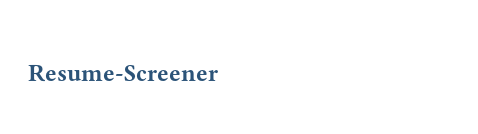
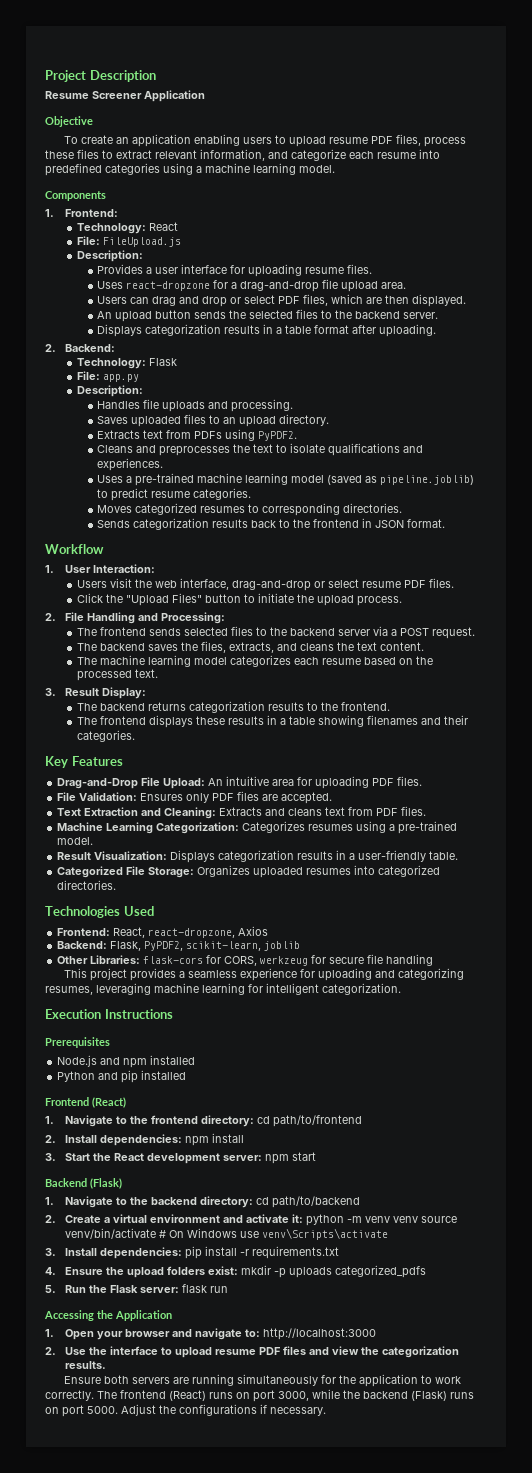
- Resume-Screener
+ Project Description
+ Resume Screener Application
+ Objective
+ To create an application enabling users to upload resume PDF files, process these files to extract relevant information, and categorize each resume into predefined categories using a machine learning model.
+ Components
+ 1. Frontend:
+ Technology: React
+ File: FileUpload.js
+ Description:
+ Provides a user interface for uploading resume files.
+ Uses react-dropzone for a drag-and-drop file upload area.
+ Users can drag and drop or select PDF files, which are then displayed.
+ An upload button sends the selected files to the backend server.
+ Displays categorization results in a table format after uploading.
+ 2. Backend:
+ Technology: Flask
+ File: app.py
+ Description:
+ Handles file uploads and processing.
+ Saves uploaded files to an upload directory.
+ Extracts text from PDFs using PyPDF2.
+ Cleans and preprocesses the text to isolate qualifications and experiences.
+ Uses a pre-trained machine learning model (saved as pipeline.joblib) to predict resume categories.
+ Moves categorized resumes to corresponding directories.
+ Sends categorization results back to the frontend in JSON format.
+ Workflow
+ 1. User Interaction:
+ Users visit the web interface, drag-and-drop or select resume PDF files.
+ Click the "Upload Files" button to initiate the upload process.
+ 2. File Handling and Processing:
+ The frontend sends selected files to the backend server via a POST request.
+ The backend saves the files, extracts, and cleans the text content.
+ The machine learning model categorizes each resume based on the processed text.
+ 3. Result Display:
+ The backend returns categorization results to the frontend.
+ The frontend displays these results in a table showing filenames and their categories.
+ Key Features
+ Drag-and-Drop File Upload: An intuitive area for uploading PDF files.
+ File Validation: Ensures only PDF files are accepted.
+ Text Extraction and Cleaning: Extracts and cleans text from PDF files.
+ Machine Learning Categorization: Categorizes resumes using a pre-trained model.
+ Result Visualization: Displays categorization results in a user-friendly table.
+ Categorized File Storage: Organizes uploaded resumes into categorized directories.
+ Technologies Used
+ Frontend: React, react-dropzone, Axios
+ Backend: Flask, PyPDF2, scikit-learn, joblib
+ Other Libraries: flask-cors for CORS, werkzeug for secure file handling
+ This project provides a seamless experience for uploading and categorizing resumes, leveraging machine learning for intelligent categorization.
+ Execution Instructions
+ Prerequisites
+ Node.js and npm installed
+ Python and pip installed
+ Frontend (React)
+ 1. Navigate to the frontend directory: cd path/to/frontend
+ 2. Install dependencies: npm install
+ 3. Start the React development server: npm start
+ Backend (Flask)
+ 1. Navigate to the backend directory: cd path/to/backend
+ 2. Create a virtual environment and activate it: python -m venv venv source venv/bin/activate # On Windows use venv\Scripts\activate
+ 3. Install dependencies: pip install -r requirements.txt
+ 4. Ensure the upload folders exist: mkdir -p uploads categorized_pdfs
+ 5. Run the Flask server: flask run
+ Accessing the Application
+ 1. Open your browser and navigate to: http://localhost:3000
+ 2. Use the interface to upload resume PDF files and view the categorization results.
+ Ensure both servers are running simultaneously for the application to work correctly. The frontend (React) runs on port 3000, while the backend (Flask) runs on port 5000. Adjust the configurations if necessary.

